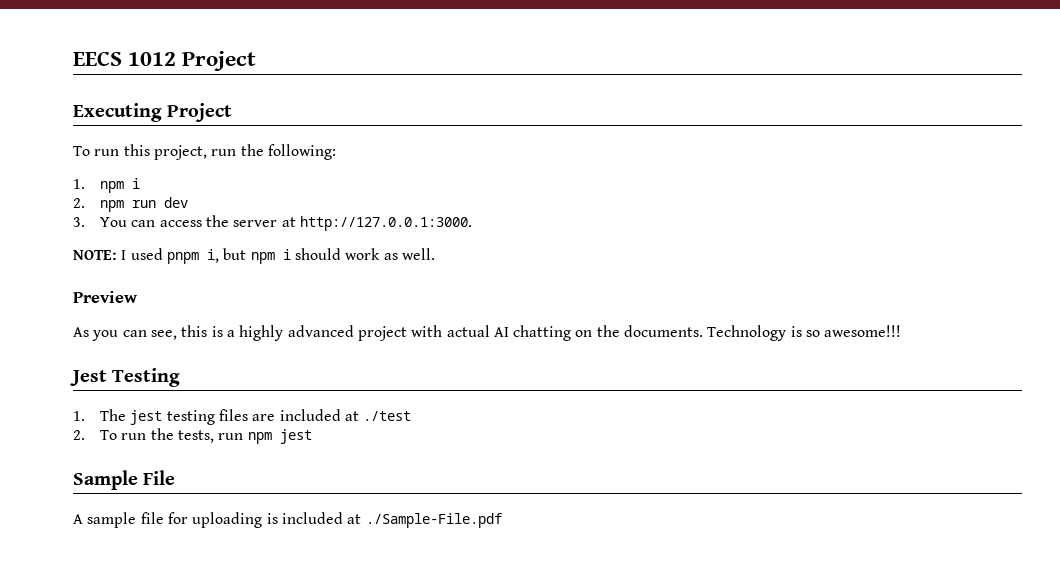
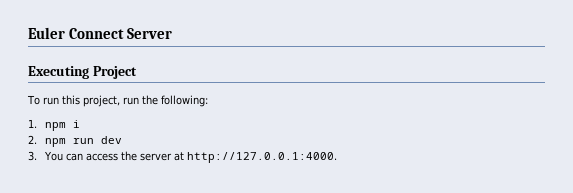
- EECS 1012 Project
+ Euler Connect Server
- 3. You can access the server at http://127.0.0.1:3000.
- NOTE: I used pnpm i, but npm i should work as well.
- Preview
- As you can see, this is a highly advanced project with actual AI chatting on the documents. Technology is so awesome!!!
- Jest Testing
- 1. The jest testing files are included at ./test
- 2. To run the tests, run npm jest
- Sample File
- A sample file for uploading is included at ./Sample-File.pdf
+ 3. You can access the server at http://127.0.0.1:4000.

